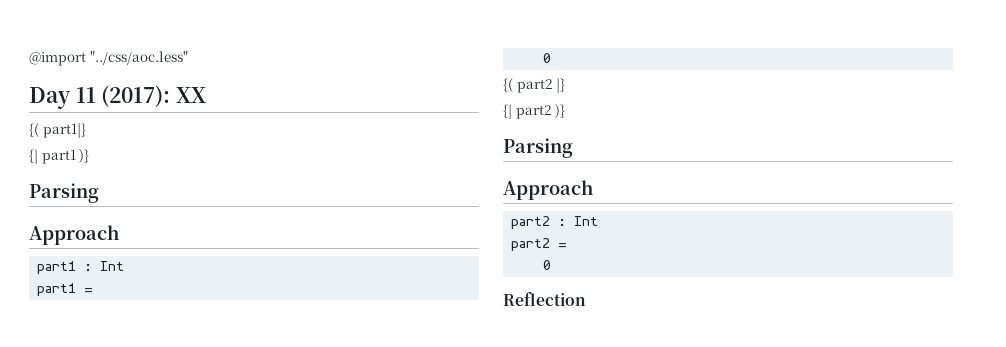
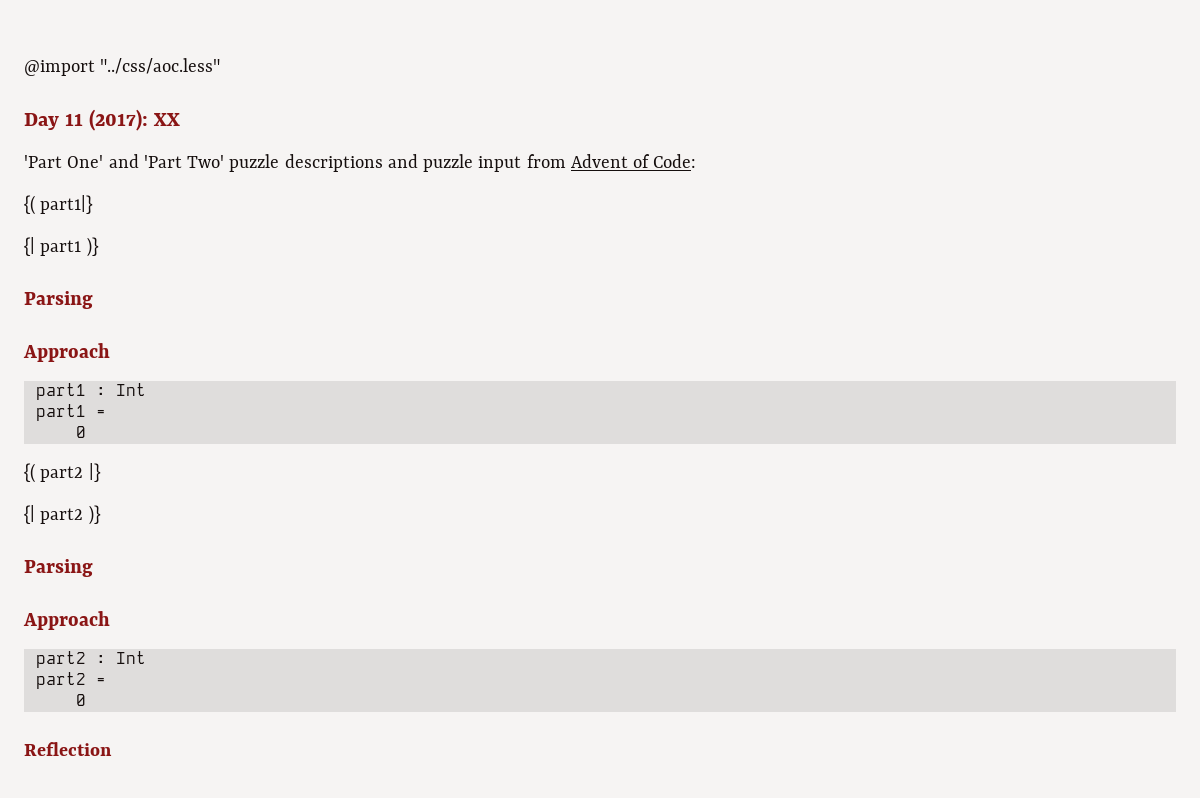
+ 'Part One' and 'Part Two' puzzle descriptions and puzzle input from Advent of Code:

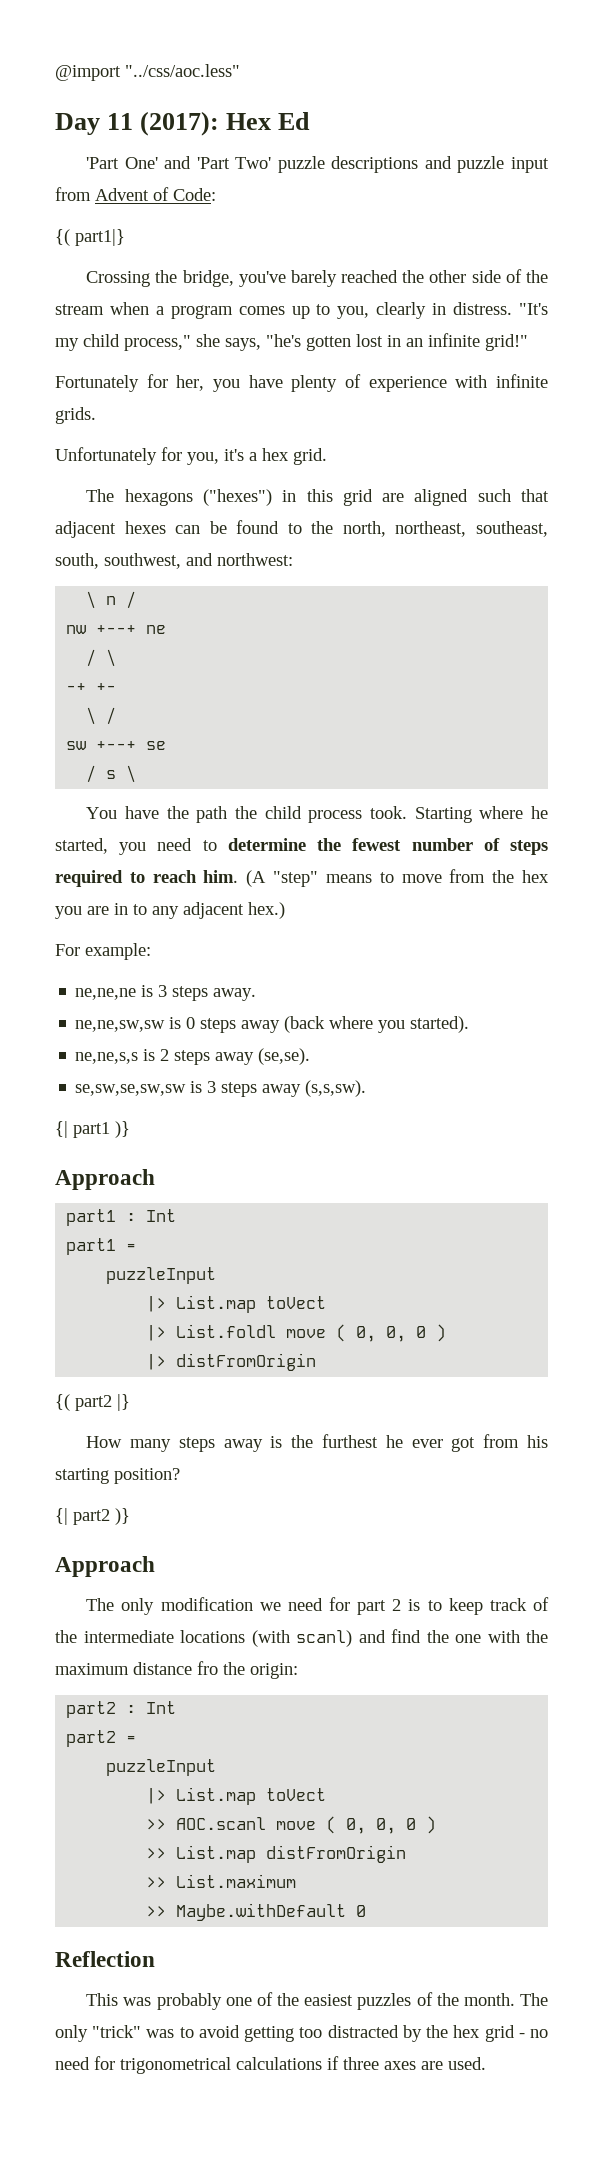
- Day 11 (2017): XX
+ Day 11 (2017): Hex Ed
+ Crossing the bridge, you've barely reached the other side of the stream when a program comes up to you, clearly in distress. "It's my child process," she says, "he's gotten lost in an infinite grid!"
+ Fortunately for her, you have plenty of experience with infinite grids.
+ Unfortunately for you, it's a hex grid.
+ The hexagons ("hexes") in this grid are aligned such that adjacent hexes can be found to the north, northeast, southeast, south, southwest, and northwest:
+ \ n /
+ nw +--+ ne
+ / \
+ -+ +-
+ \ /
+ sw +--+ se
+ / s \
+ You have the path the child process took. Starting where he started, you need to determine the fewest number of steps required to reach him. (A "step" means to move from the hex you are in to any adjacent hex.)
+ For example:
+ ne,ne,ne is 3 steps away.
+ ne,ne,sw,sw is 0 steps away (back where you started).
+ ne,ne,s,s is 2 steps away (se,se).
+ se,sw,se,sw,sw is 3 steps away (s,s,sw).
  {| part1 )}
- Parsing
  part1 =
- 0
+ puzzleInput
+ |> List.map toVect
+ |> List.foldl move ( 0, 0, 0 )
+ |> distFromOrigin
  {( part2 |}
+ How many steps away is the furthest he ever got from his starting position?
  {| part2 )}
- Parsing
  Approach
+ The only modification we need for part 2 is to keep track of the intermediate locations (with scanl) and find the one with the maximum distance fro the origin:
  part2 =
- 0
+ puzzleInput
+ |> List.map toVect
+ >> AOC.scanl move ( 0, 0, 0 )
+ >> List.map distFromOrigin
+ >> List.maximum
+ >> Maybe.withDefault 0
  Reflection
+ This was probably one of the easiest puzzles of the month. The only "trick" was to avoid getting too distracted by the hex grid - no need for trigonometrical calculations if three axes are used.

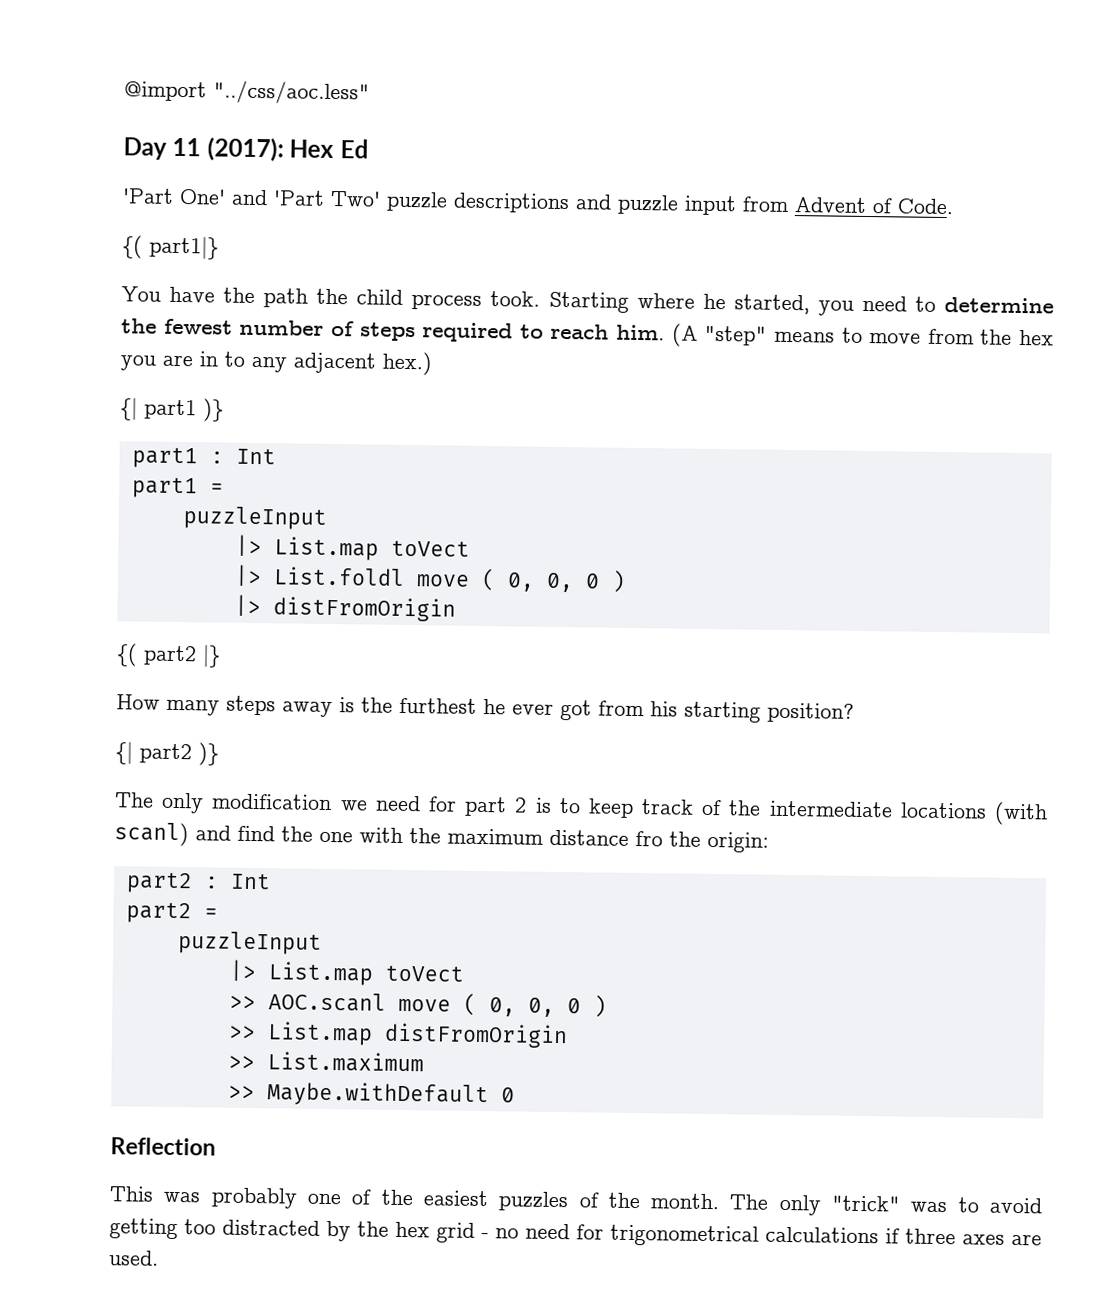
- 'Part One' and 'Part Two' puzzle descriptions and puzzle input from Advent of Code:
+ 'Part One' and 'Part Two' puzzle descriptions and puzzle input from Advent of Code.
- Crossing the bridge, you've barely reached the other side of the stream when a program comes up to you, clearly in distress. "It's my child process," she says, "he's gotten lost in an infinite grid!"
- Fortunately for her, you have plenty of experience with infinite grids.
- Unfortunately for you, it's a hex grid.
- The hexagons ("hexes") in this grid are aligned such that adjacent hexes can be found to the north, northeast, southeast, south, southwest, and northwest:
- \ n /
- nw +--+ ne
- / \
- -+ +-
- \ /
- sw +--+ se
- / s \
- For example:
- ne,ne,ne is 3 steps away.
- ne,ne,sw,sw is 0 steps away (back where you started).
- ne,ne,s,s is 2 steps away (se,se).
- se,sw,se,sw,sw is 3 steps away (s,s,sw).
  {| part1 )}
- Approach
  {| part2 )}
- Approach

